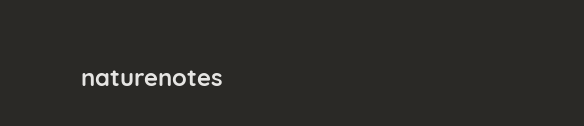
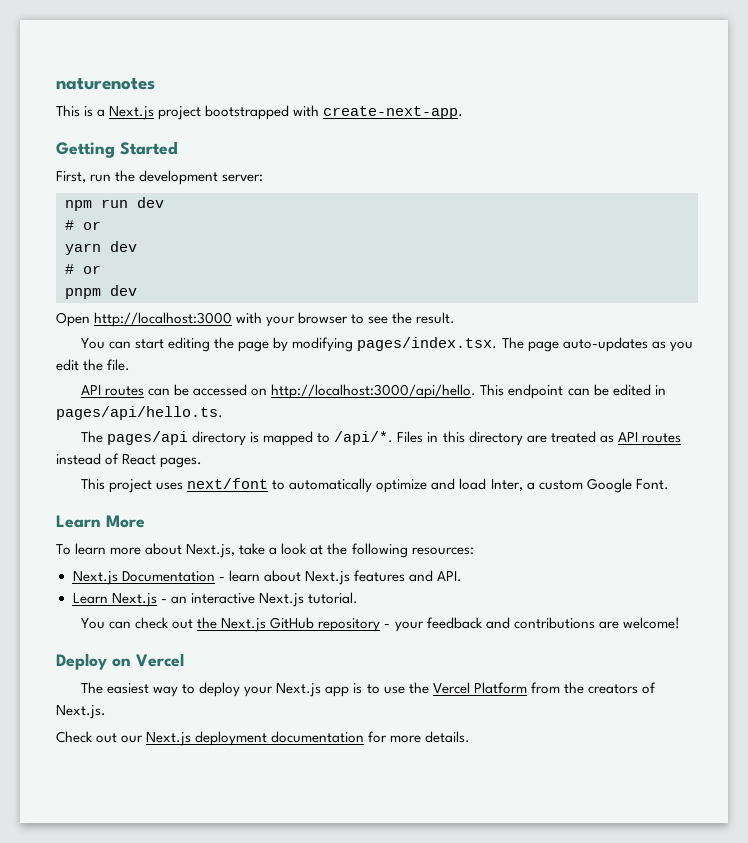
+ This is a Next.js project bootstrapped with create-next-app.
+ Getting Started
+ First, run the development server:
+ npm run dev
+ # or
+ yarn dev
+ # or
+ pnpm dev
+ Open http://localhost:3000 with your browser to see the result.
+ You can start editing the page by modifying pages/index.tsx. The page auto-updates as you edit the file.
+ API routes can be accessed on http://localhost:3000/api/hello. This endpoint can be edited in pages/api/hello.ts.
+ The pages/api directory is mapped to /api/*. Files in this directory are treated as API routes instead of React pages.
+ This project uses next/font to automatically optimize and load Inter, a custom Google Font.
+ Learn More
+ To learn more about Next.js, take a look at the following resources:
+ Next.js Documentation - learn about Next.js features and API.
+ Learn Next.js - an interactive Next.js tutorial.
+ You can check out the Next.js GitHub repository - your feedback and contributions are welcome!
+ Deploy on Vercel
+ The easiest way to deploy your Next.js app is to use the Vercel Platform from the creators of Next.js.
+ Check out our Next.js deployment documentation for more details.

